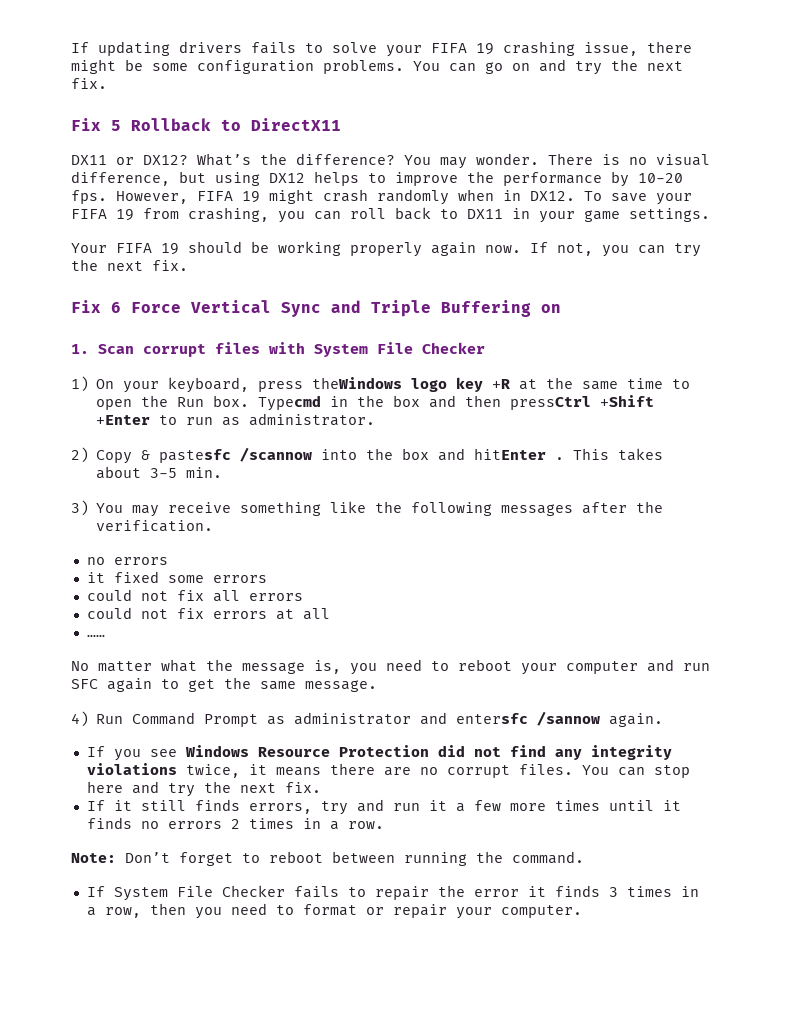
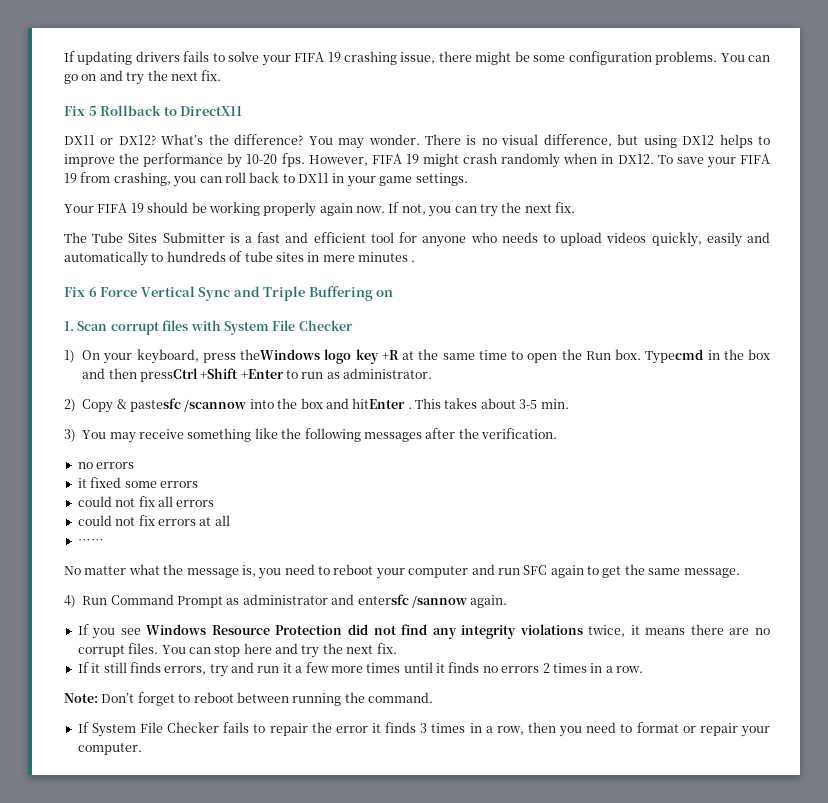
+ The Tube Sites Submitter is a fast and efficient tool for anyone who needs to upload videos quickly, easily and automatically to hundreds of tube sites in mere minutes .

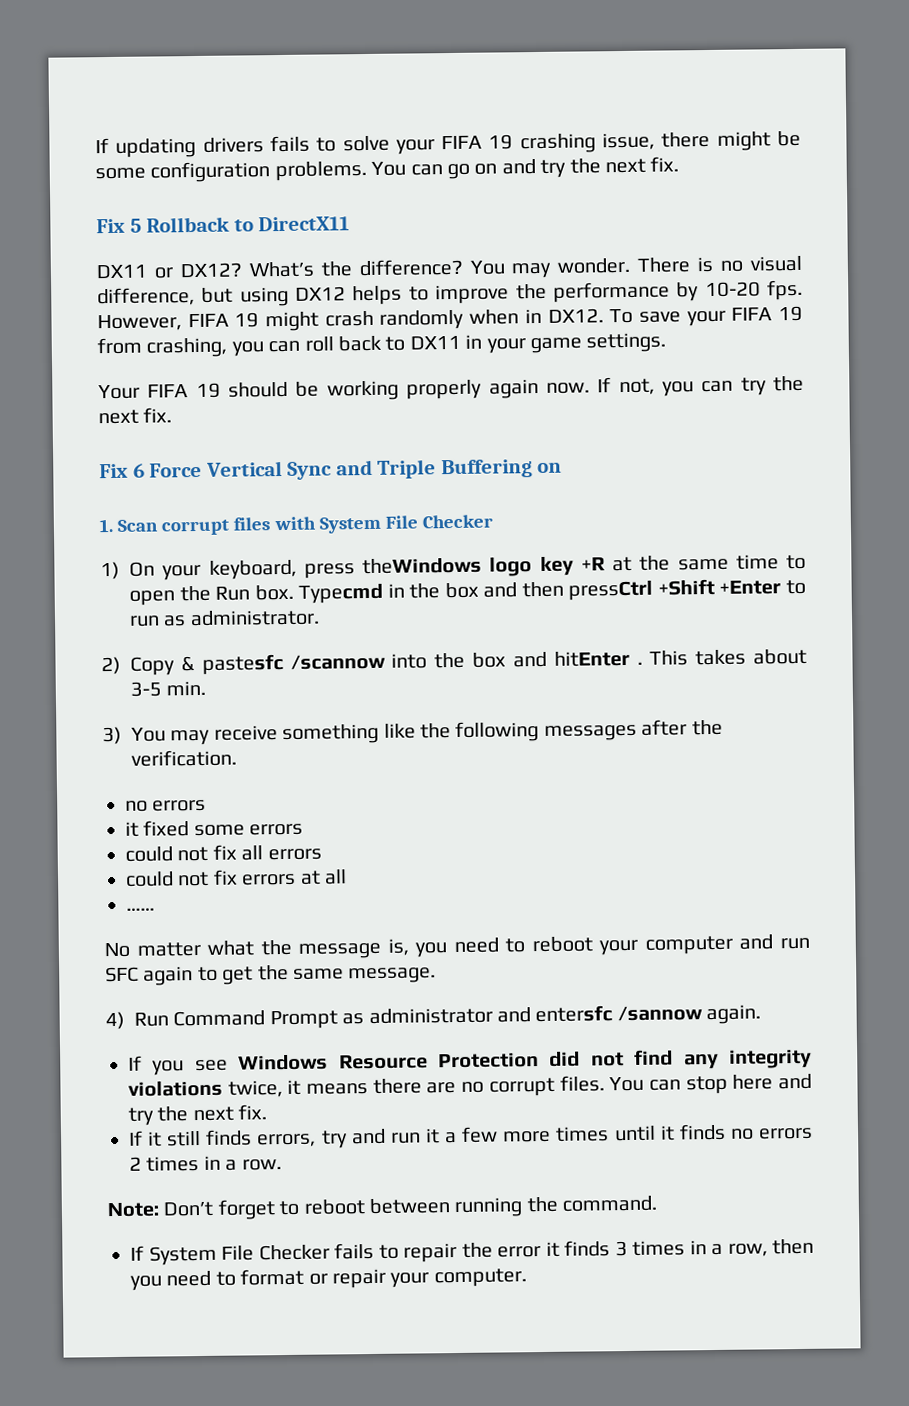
- The Tube Sites Submitter is a fast and efficient tool for anyone who needs to upload videos quickly, easily and automatically to hundreds of tube sites in mere minutes .

